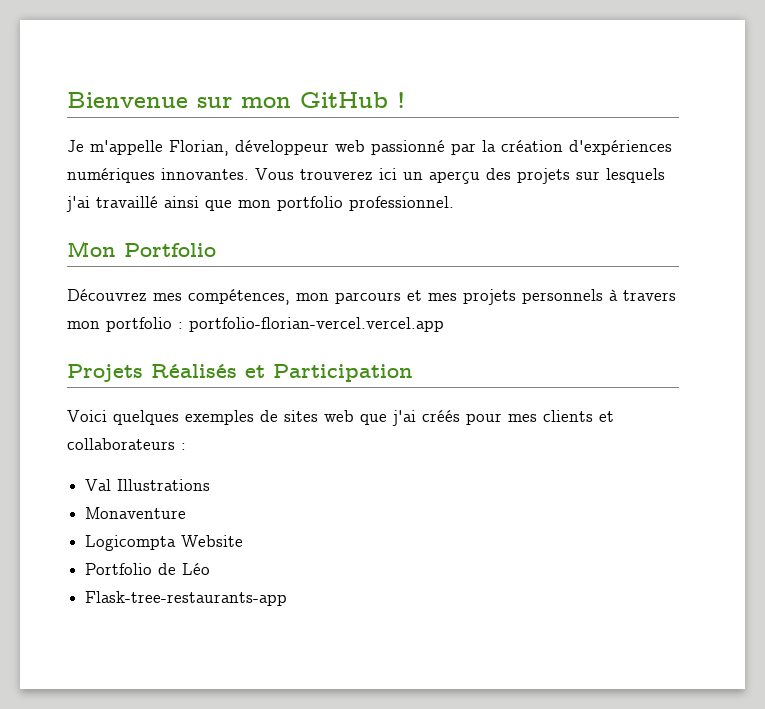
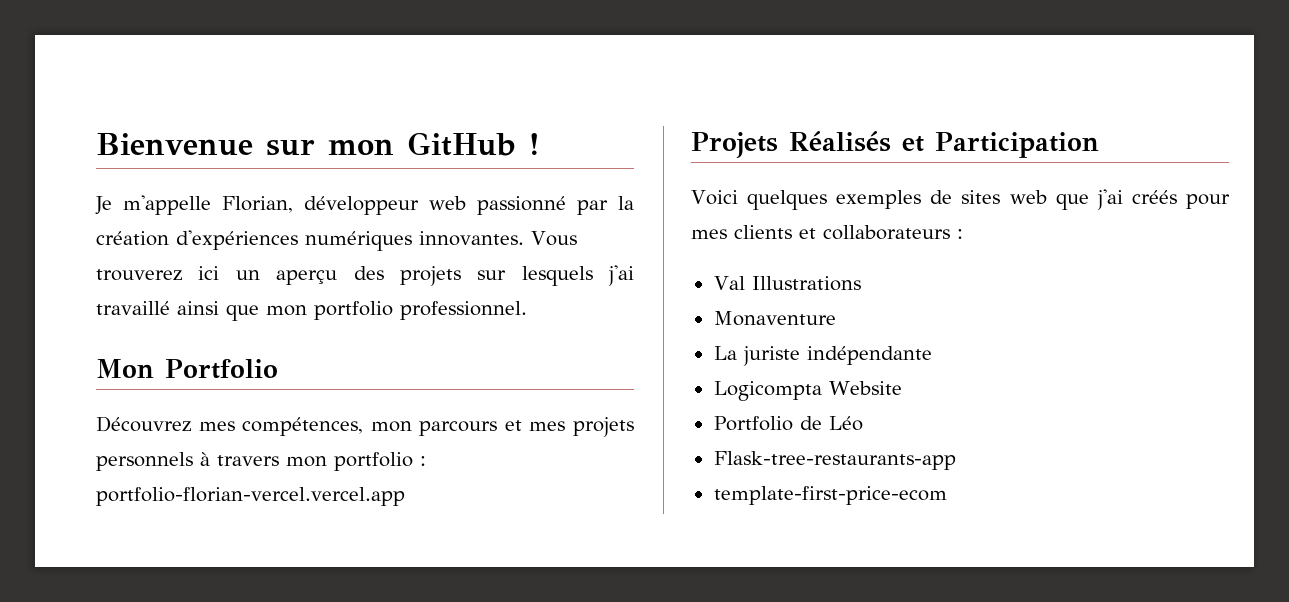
+ La juriste indépendante
+ template-first-price-ecom

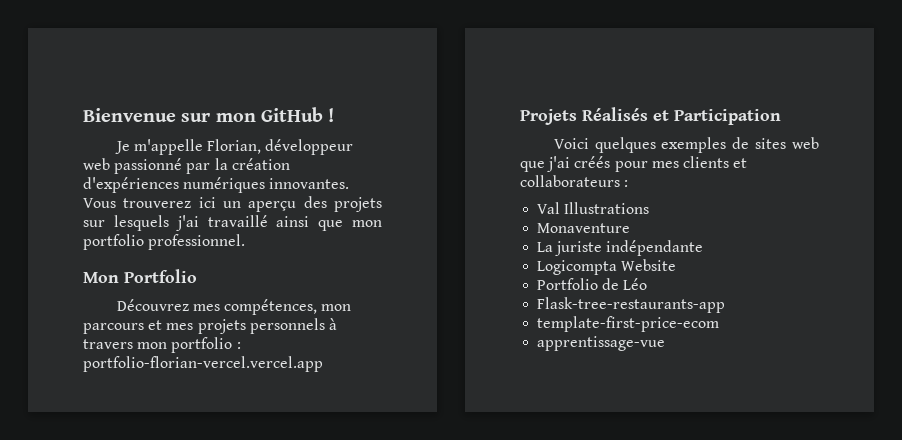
+ apprentissage-vue

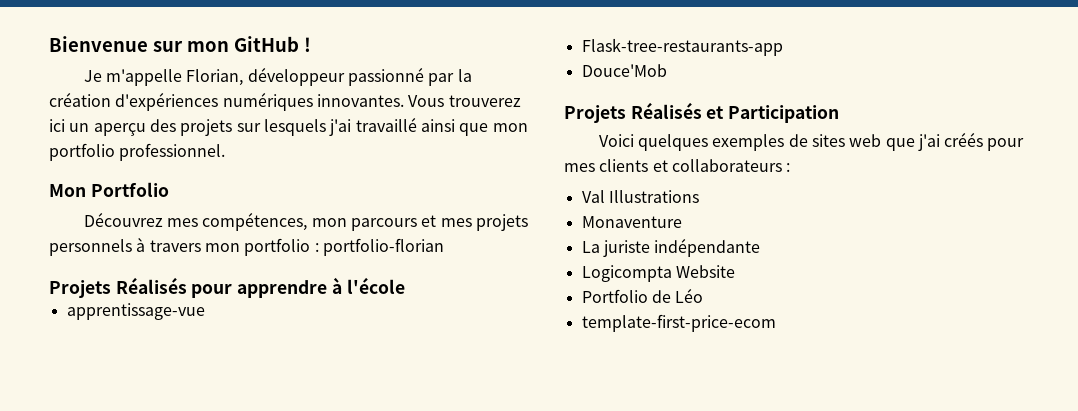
- Je m'appelle Florian, développeur web passionné par la création d'expériences numériques innovantes.
+ Je m'appelle Florian, développeur passionné par la création d'expériences numériques innovantes.
- Découvrez mes compétences, mon parcours et mes projets personnels à travers mon portfolio : portfolio-florian-vercel.vercel.app
+ Découvrez mes compétences, mon parcours et mes projets personnels à travers mon portfolio : portfolio-florian
+ Projets Réalisés pour apprendre à l'école
+ apprentissage-vue
+ Flask-tree-restaurants-app
+ Douce'Mob
- Flask-tree-restaurants-app
- apprentissage-vue

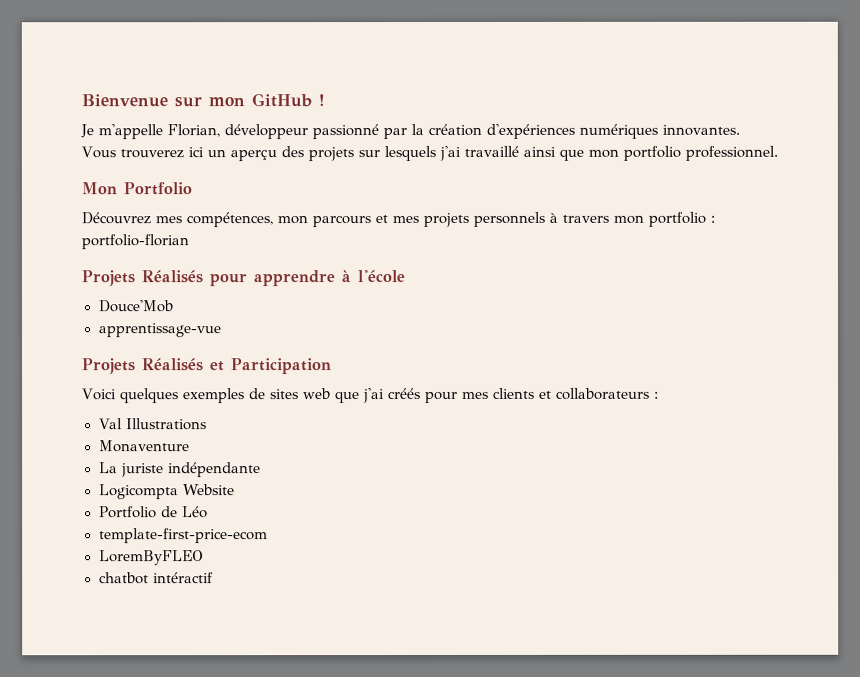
+ Douce'Mob
- Flask-tree-restaurants-app
- Douce'Mob
+ LoremByFLEO
+ chatbot intéractif

